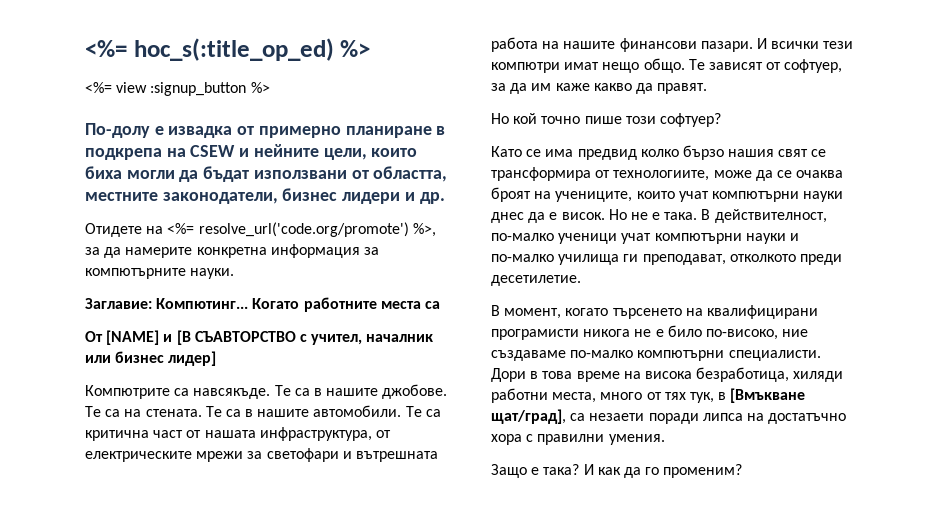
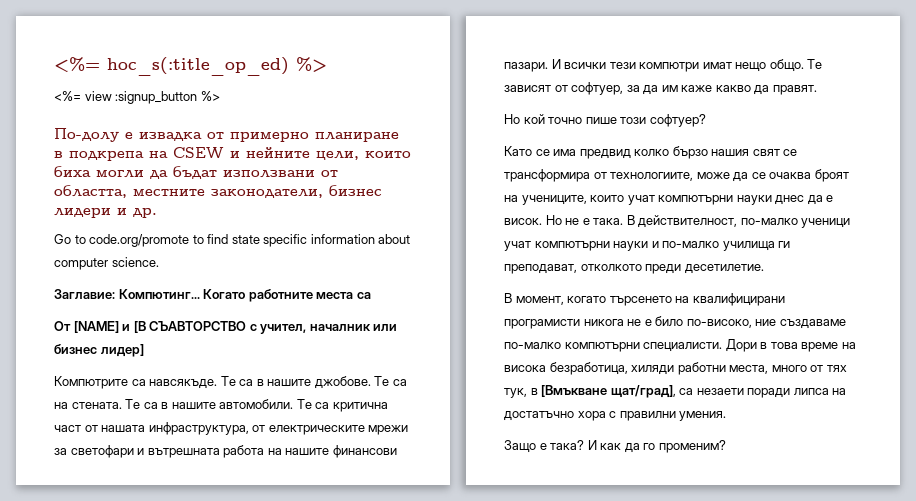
- Отидете на <%= resolve_url('code.org/promote') %>, за да намерите конкретна информация за компютърните науки.
+ Go to code.org/promote to find state specific information about computer science.

